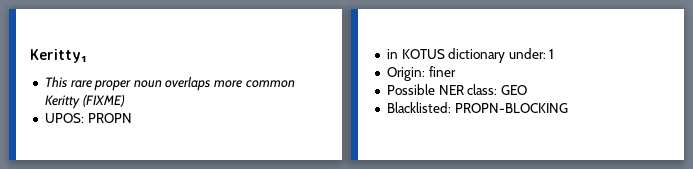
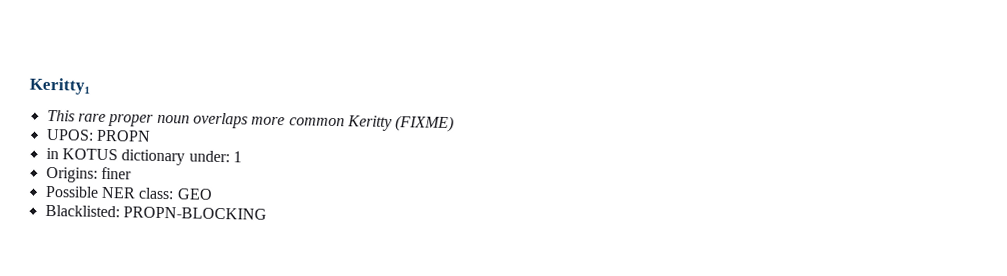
- Origin: finer
+ Origins: finer

